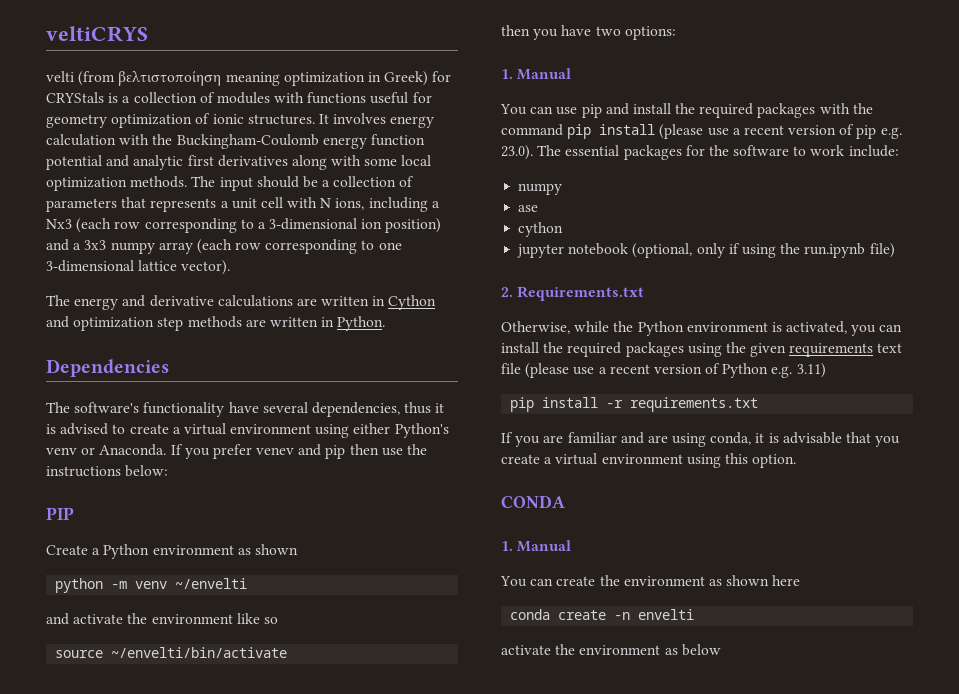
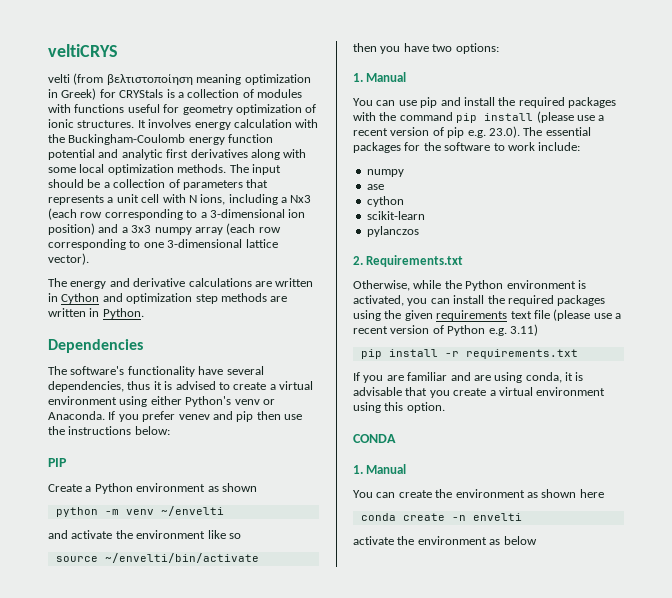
- jupyter notebook (optional, only if using the run.ipynb file)
+ scikit-learn
+ pylanczos

